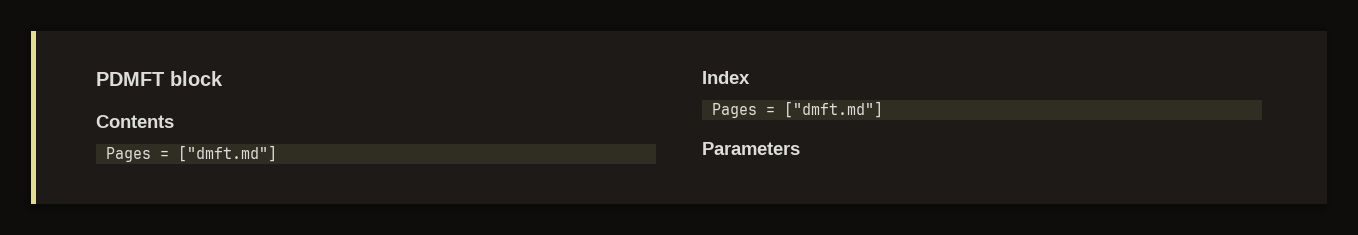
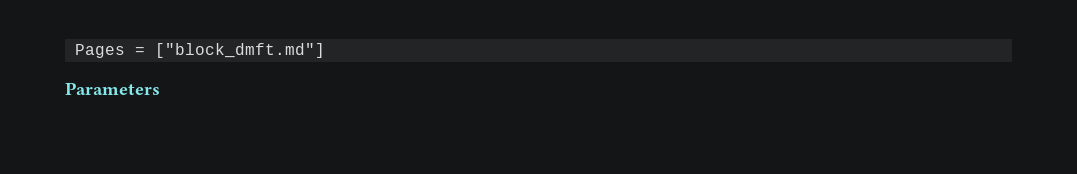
- PDMFT block
- Contents
- Pages = ["dmft.md"]
- Index
- Pages = ["dmft.md"]
+ Pages = ["block_dmft.md"]

